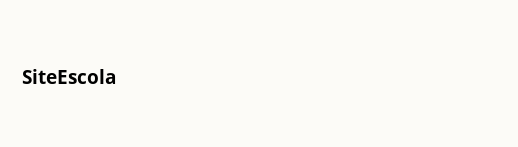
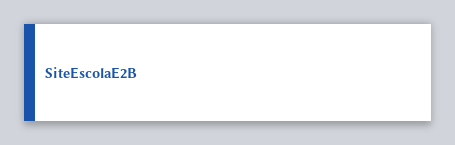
- SiteEscola
+ SiteEscolaE2B

